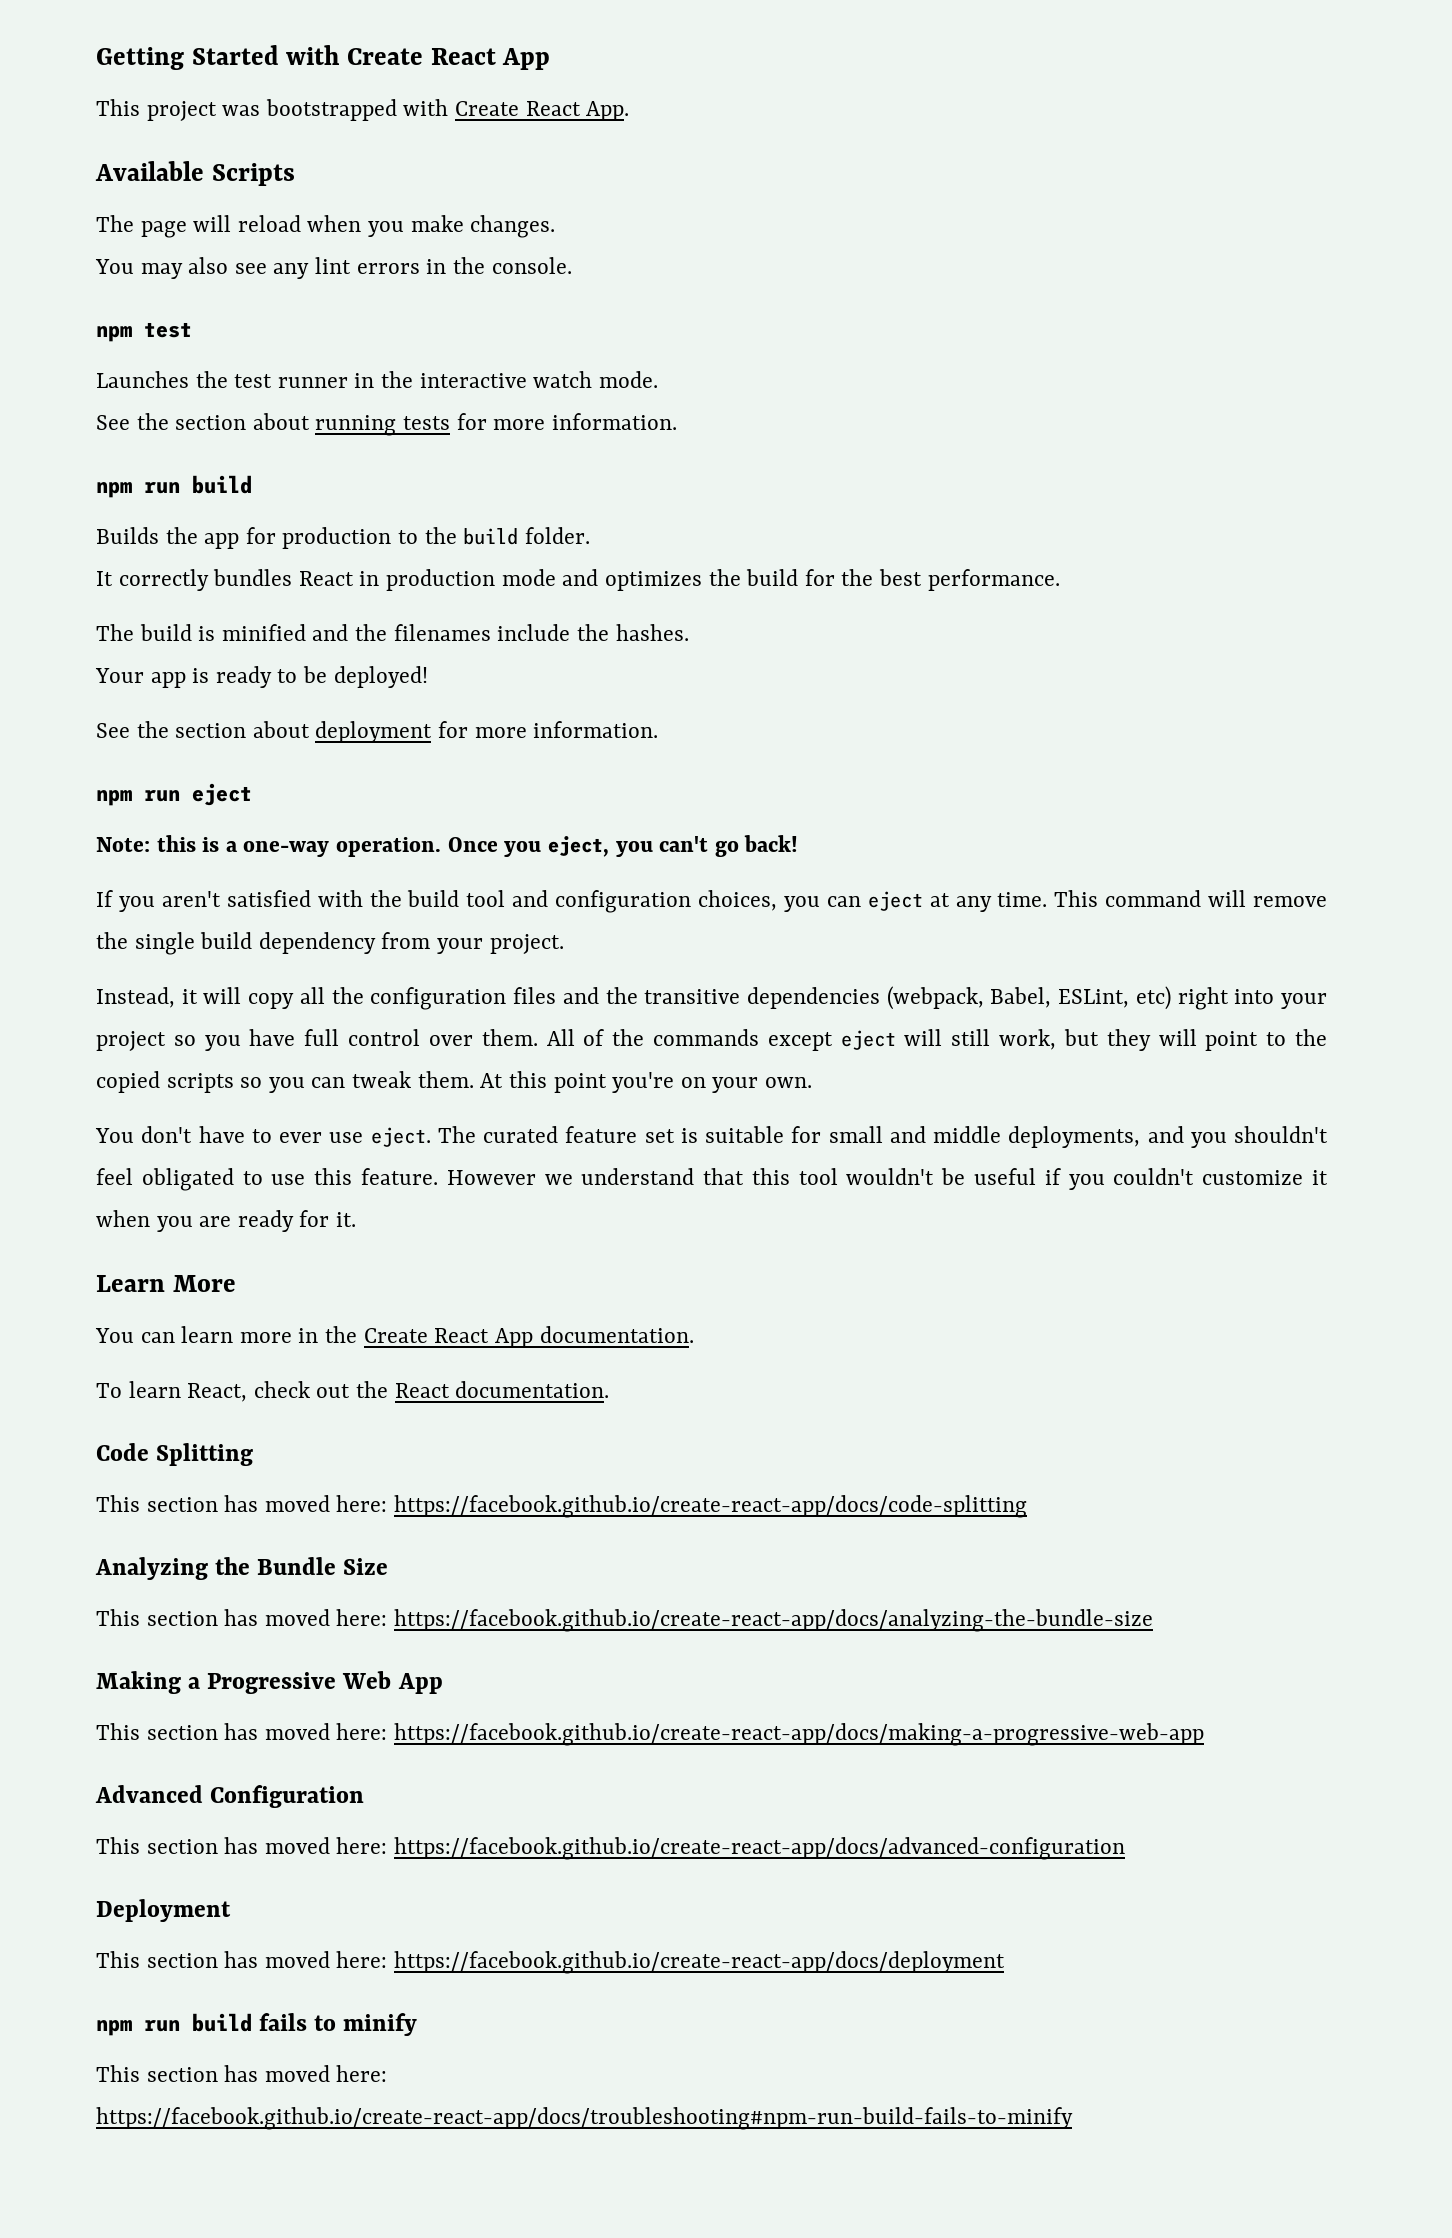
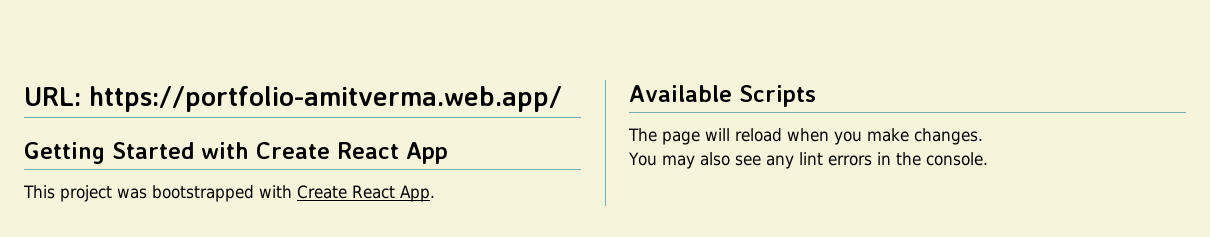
+ URL: https://portfolio-amitverma.web.app/
- npm test
- Launches the test runner in the interactive watch mode.
- See the section about running tests for more information.
- npm run build
- Builds the app for production to the build folder.
- It correctly bundles React in production mode and optimizes the build for the best performance.
- The build is minified and the filenames include the hashes.
- Your app is ready to be deployed!
- See the section about deployment for more information.
- npm run eject
- Note: this is a one-way operation. Once you eject, you can't go back!
- If you aren't satisfied with the build tool and configuration choices, you can eject at any time. This command will remove the single build dependency from your project.
- Instead, it will copy all the configuration files and the transitive dependencies (webpack, Babel, ESLint, etc) right into your project so you have full control over them. All of the commands except eject will still work, but they will point to the copied scripts so you can tweak them. At this point you're on your own.
- You don't have to ever use eject. The curated feature set is suitable for small and middle deployments, and you shouldn't feel obligated to use this feature. However we understand that this tool wouldn't be useful if you couldn't customize it when you are ready for it.
- Learn More
- You can learn more in the Create React App documentation.
- To learn React, check out the React documentation.
- Code Splitting
- This section has moved here: https://facebook.github.io/create-react-app/docs/code-splitting
- Analyzing the Bundle Size
- This section has moved here: https://facebook.github.io/create-react-app/docs/analyzing-the-bundle-size
- Making a Progressive Web App
- This section has moved here: https://facebook.github.io/create-react-app/docs/making-a-progressive-web-app
- Advanced Configuration
- This section has moved here: https://facebook.github.io/create-react-app/docs/advanced-configuration
- Deployment
- This section has moved here: https://facebook.github.io/create-react-app/docs/deployment
- npm run build fails to minify
- This section has moved here: https://facebook.github.io/create-react-app/docs/troubleshooting#npm-run-build-fails-to-minify

